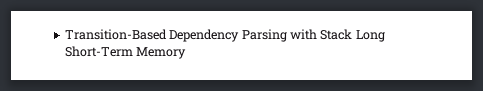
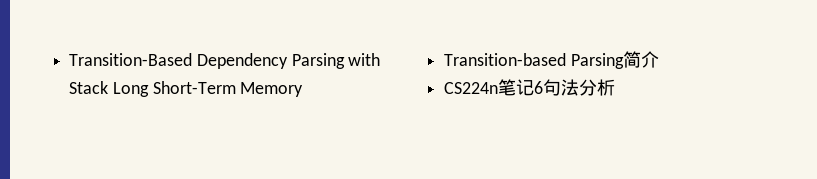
+ Transition-based Parsing简介
+ CS224n笔记6句法分析

